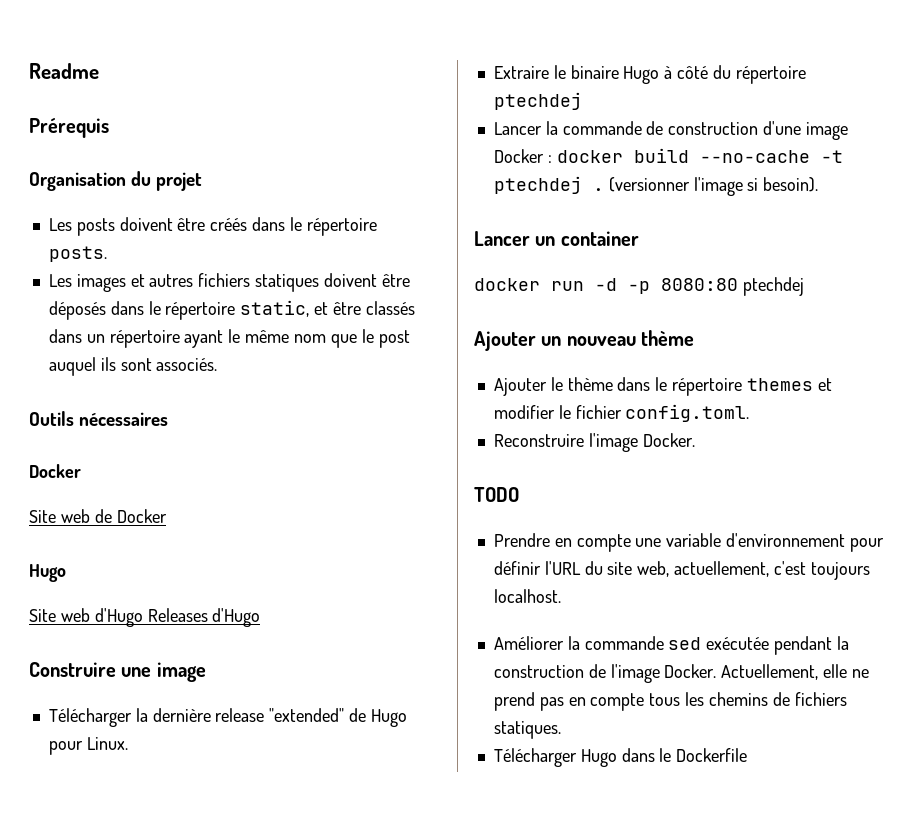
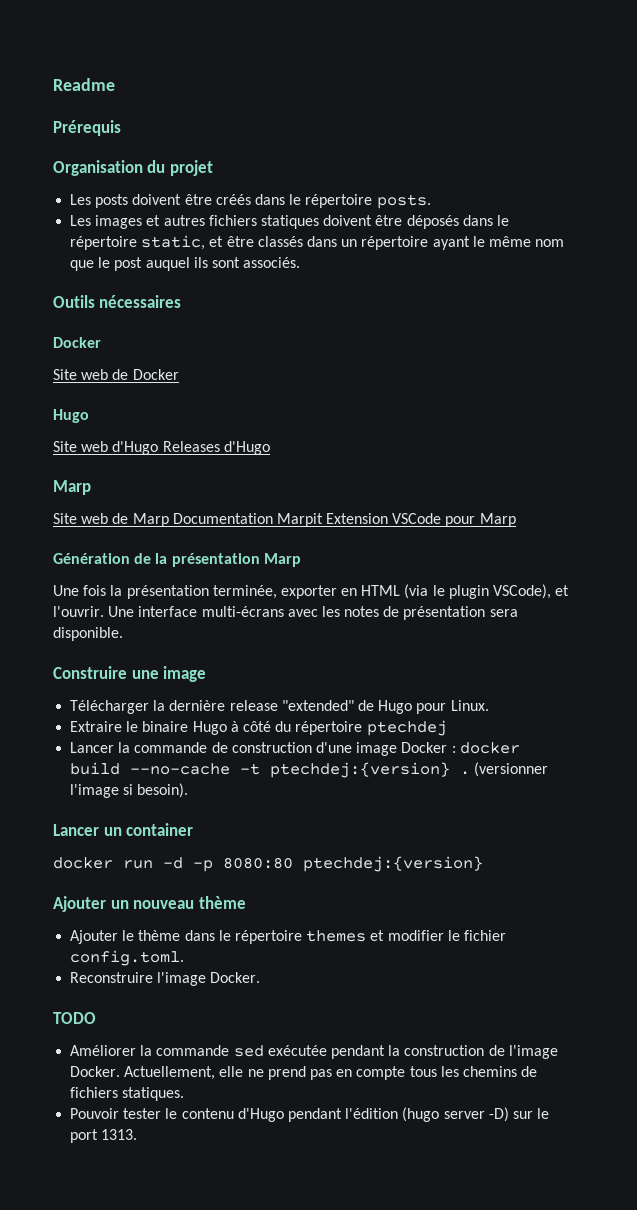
  Site web d'Hugo Releases d'Hugo
+ Marp
+ Site web de Marp Documentation Marpit Extension VSCode pour Marp
+ Génération de la présentation Marp
+ Une fois la présentation terminée, exporter en HTML (via le plugin VSCode), et l'ouvrir. Une interface multi-écrans avec les notes de présentation sera disponible.
- Lancer la commande de construction d'une image Docker : docker build --no-cache -t ptechdej .
+ Lancer la commande de construction d'une image Docker : docker build --no-cache -t ptechdej:{version} .
- docker run -d -p 8080:80 ptechdej
+ docker run -d -p 8080:80 ptechdej:{version}
- Prendre en compte une variable d'environnement pour définir l'URL du site web, actuellement, c'est toujours localhost.
- Télécharger Hugo dans le Dockerfile
+ Pouvoir tester le contenu d'Hugo pendant l'édition (hugo server -D) sur le port 1313.

